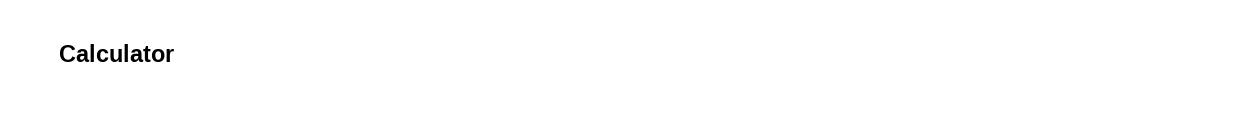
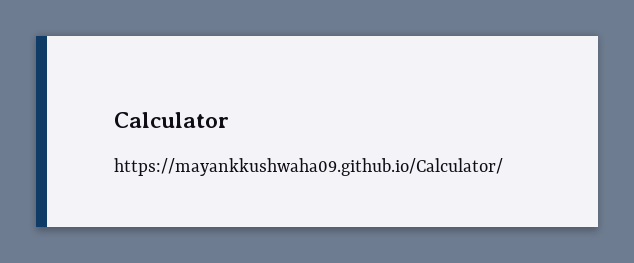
+ https://mayankkushwaha09.github.io/Calculator/

